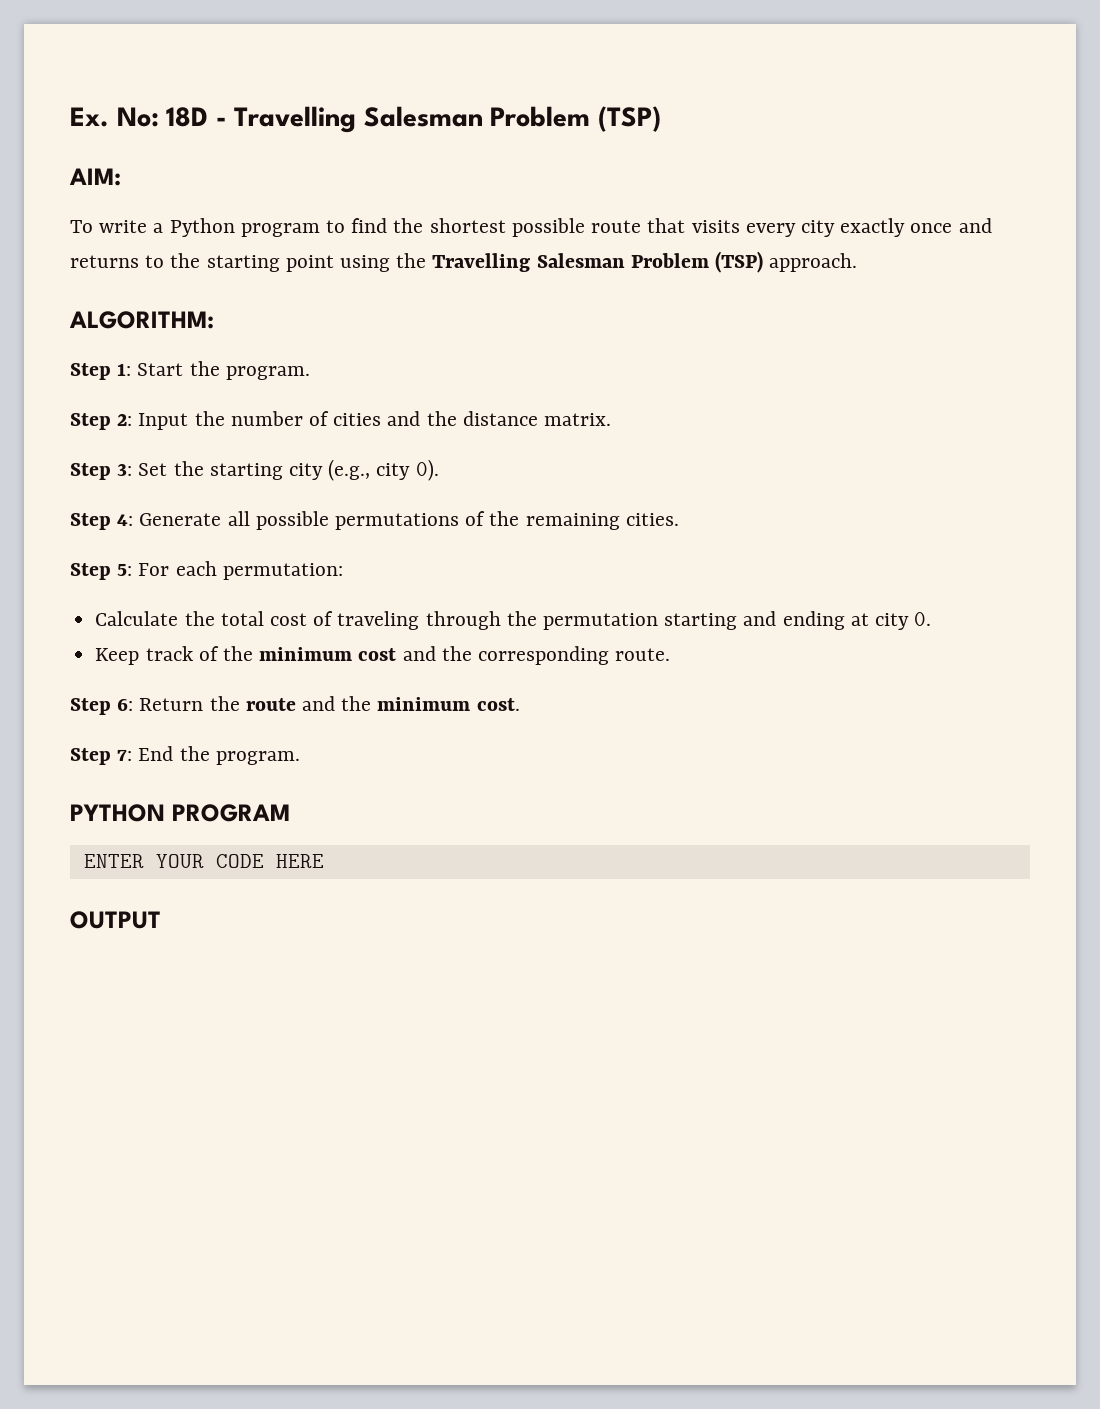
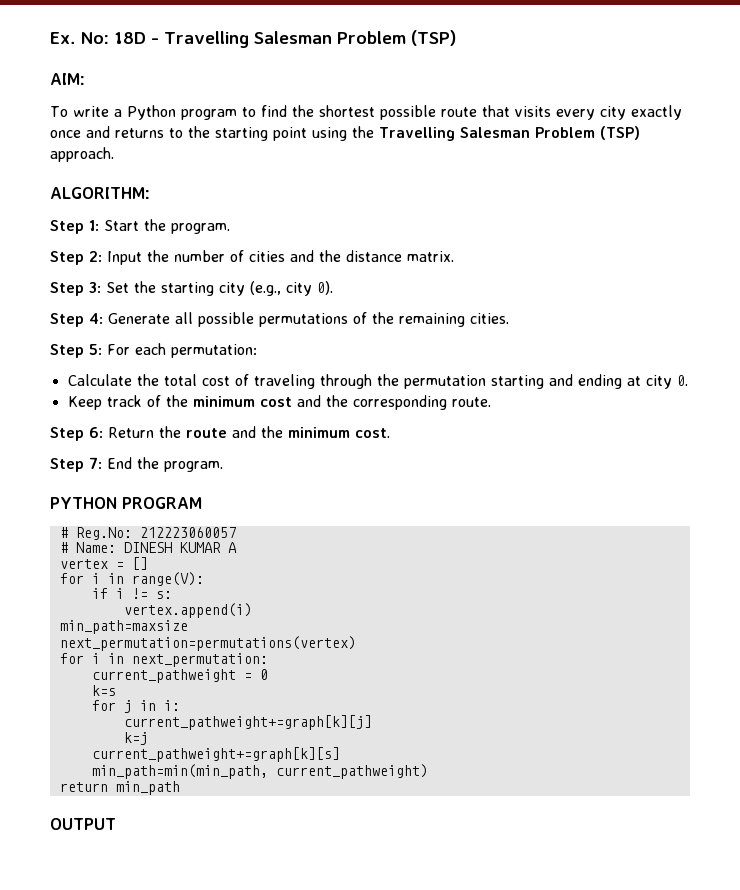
- ENTER YOUR CODE HERE
+ # Reg.No: 212223060057
+ # Name: DINESH KUMAR A
+ vertex = []
+ for i in range(V):
+ if i != s:
+ vertex.append(i)
+ min_path=maxsize
+ next_permutation=permutations(vertex)
+ for i in next_permutation:
+ current_pathweight = 0
+ k=s
+ for j in i:
+ current_pathweight+=graph[k][j]
+ k=j
+ current_pathweight+=graph[k][s]
+ min_path=min(min_path, current_pathweight)
+ return min_path

